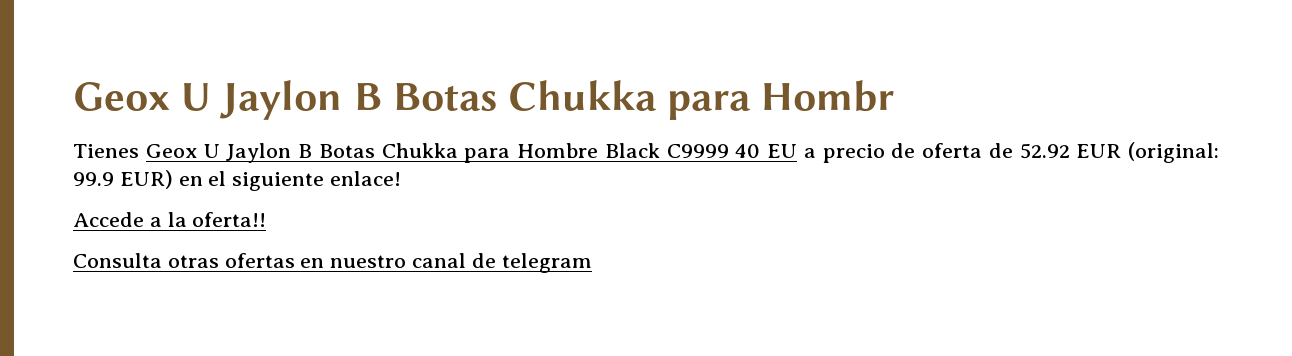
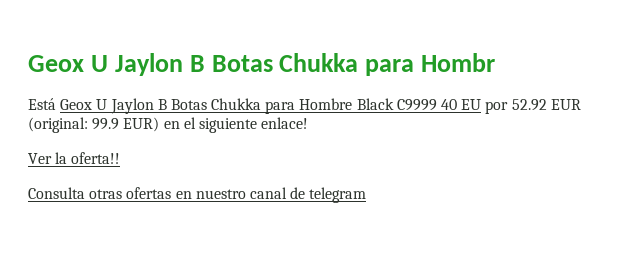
- Tienes Geox U Jaylon B Botas Chukka para Hombre Black C9999 40 EU a precio de oferta de 52.92 EUR (original: 99.9 EUR) en el siguiente enlace!
+ Está Geox U Jaylon B Botas Chukka para Hombre Black C9999 40 EU por 52.92 EUR (original: 99.9 EUR) en el siguiente enlace!
- Accede a la oferta!!
+ Ver la oferta!!

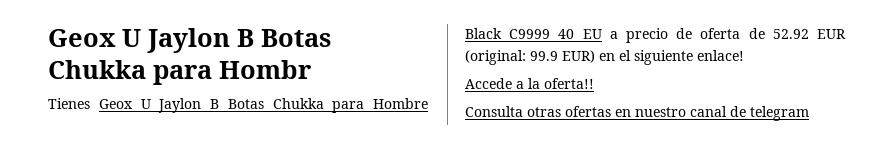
- Está Geox U Jaylon B Botas Chukka para Hombre Black C9999 40 EU por 52.92 EUR (original: 99.9 EUR) en el siguiente enlace!
+ Tienes Geox U Jaylon B Botas Chukka para Hombre Black C9999 40 EU a precio de oferta de 52.92 EUR (original: 99.9 EUR) en el siguiente enlace!
- Ver la oferta!!
+ Accede a la oferta!!

